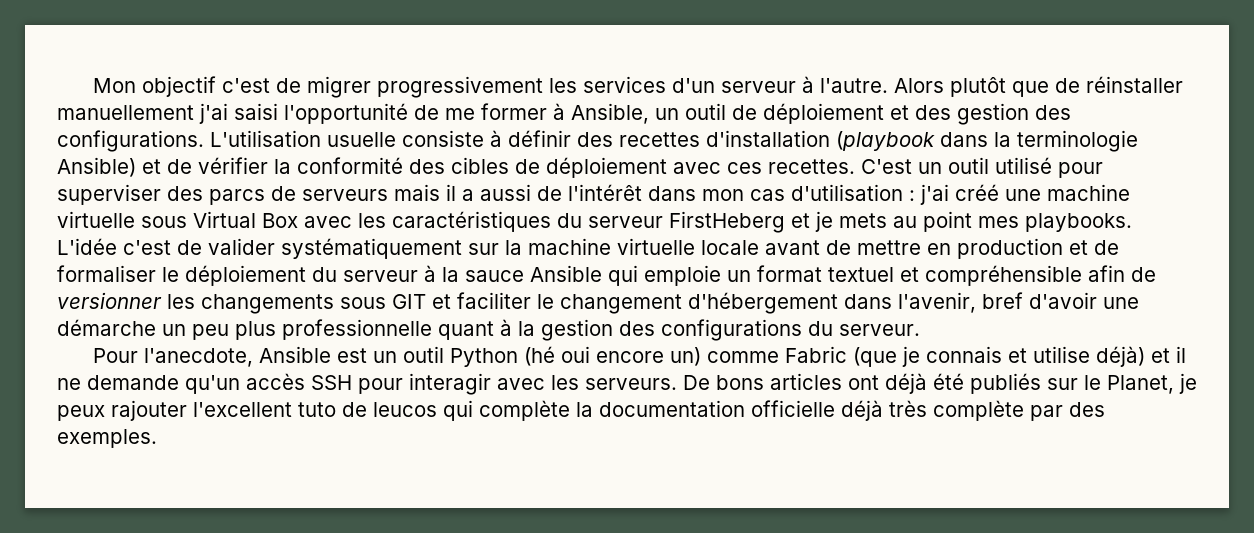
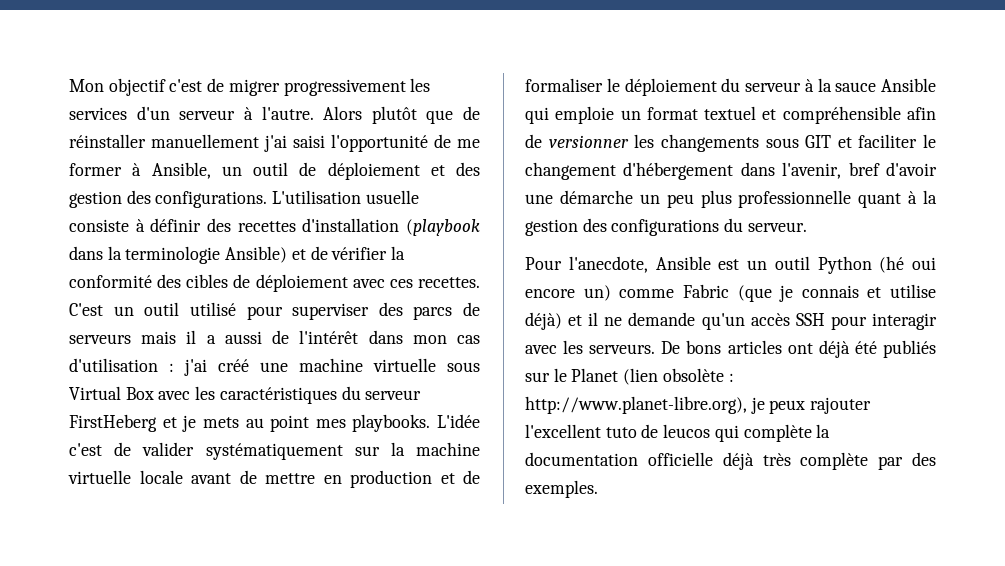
- De bons articles ont déjà été publiés sur le Planet, je peux rajouter l'excellent tuto de leucos qui complète la documentation officielle déjà très complète par des exemples.
+ De bons articles ont déjà été publiés sur le Planet (lien obsolète : http://www.planet-libre.org), je peux rajouter l'excellent tuto de leucos qui complète la documentation officielle déjà très complète par des exemples.

